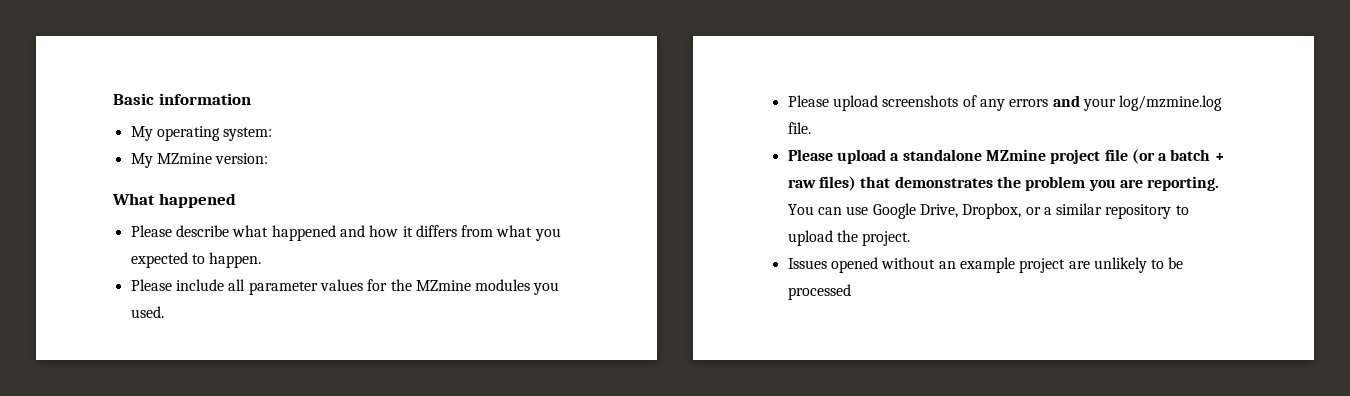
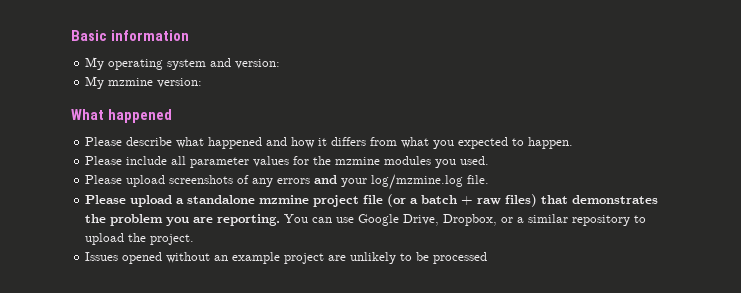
- My operating system:
- My MZmine version:
+ My operating system and version:
+ My mzmine version:
- Please include all parameter values for the MZmine modules you used.
+ Please include all parameter values for the mzmine modules you used.
- Please upload a standalone MZmine project file (or a batch + raw files) that demonstrates the problem you are reporting.
+ Please upload a standalone mzmine project file (or a batch + raw files) that demonstrates the problem you are reporting.

